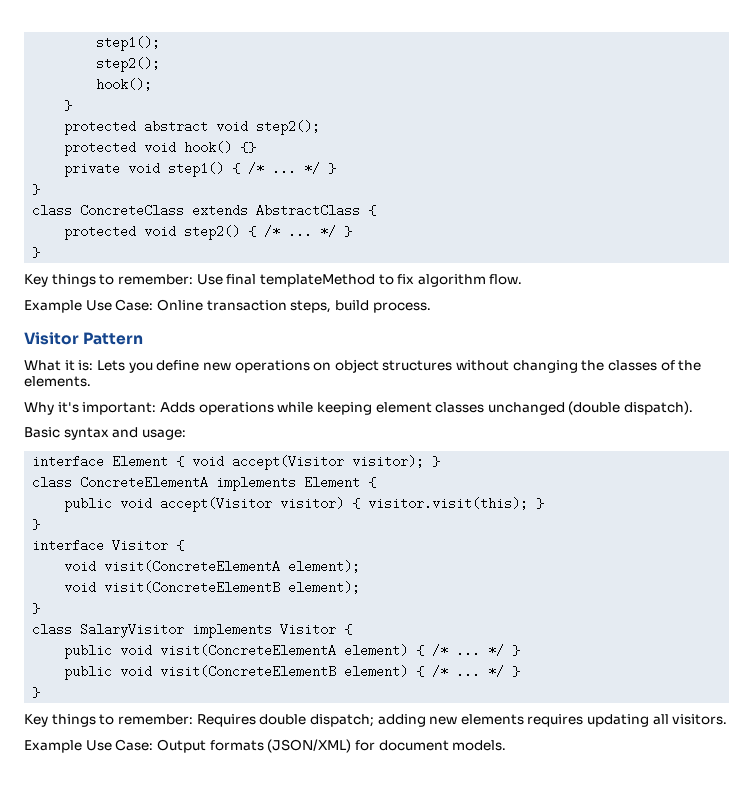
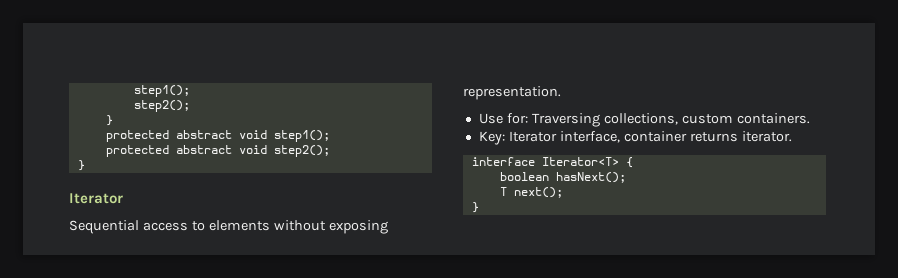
- hook();
+ protected abstract void step1();
  protected abstract void step2();
- protected void hook() {}
- private void step1() { /* ... */ }
  }
- class ConcreteClass extends AbstractClass {
- protected void step2() { /* ... */ }
+ Iterator
+ Sequential access to elements without exposing representation.
+ Use for: Traversing collections, custom containers.
+ Key: Iterator interface, container returns iterator.
+ interface Iterator<T> {
+ boolean hasNext();
+ T next();
  }
- Key things to remember: Use final templateMethod to fix algorithm flow.
- Example Use Case: Online transaction steps, build process.
- Visitor Pattern
- What it is: Lets you define new operations on object structures without changing the classes of the elements.
- Why it's important: Adds operations while keeping element classes unchanged (double dispatch).
- Basic syntax and usage:
- interface Element { void accept(Visitor visitor); }
- class ConcreteElementA implements Element {
- public void accept(Visitor visitor) { visitor.visit(this); }
- }
- interface Visitor {
- void visit(ConcreteElementA element);
- void visit(ConcreteElementB element);
- }
- class SalaryVisitor implements Visitor {
- public void visit(ConcreteElementA element) { /* ... */ }
- public void visit(ConcreteElementB element) { /* ... */ }
- }
- Key things to remember: Requires double dispatch; adding new elements requires updating all visitors.
- Example Use Case: Output formats (JSON/XML) for document models.

